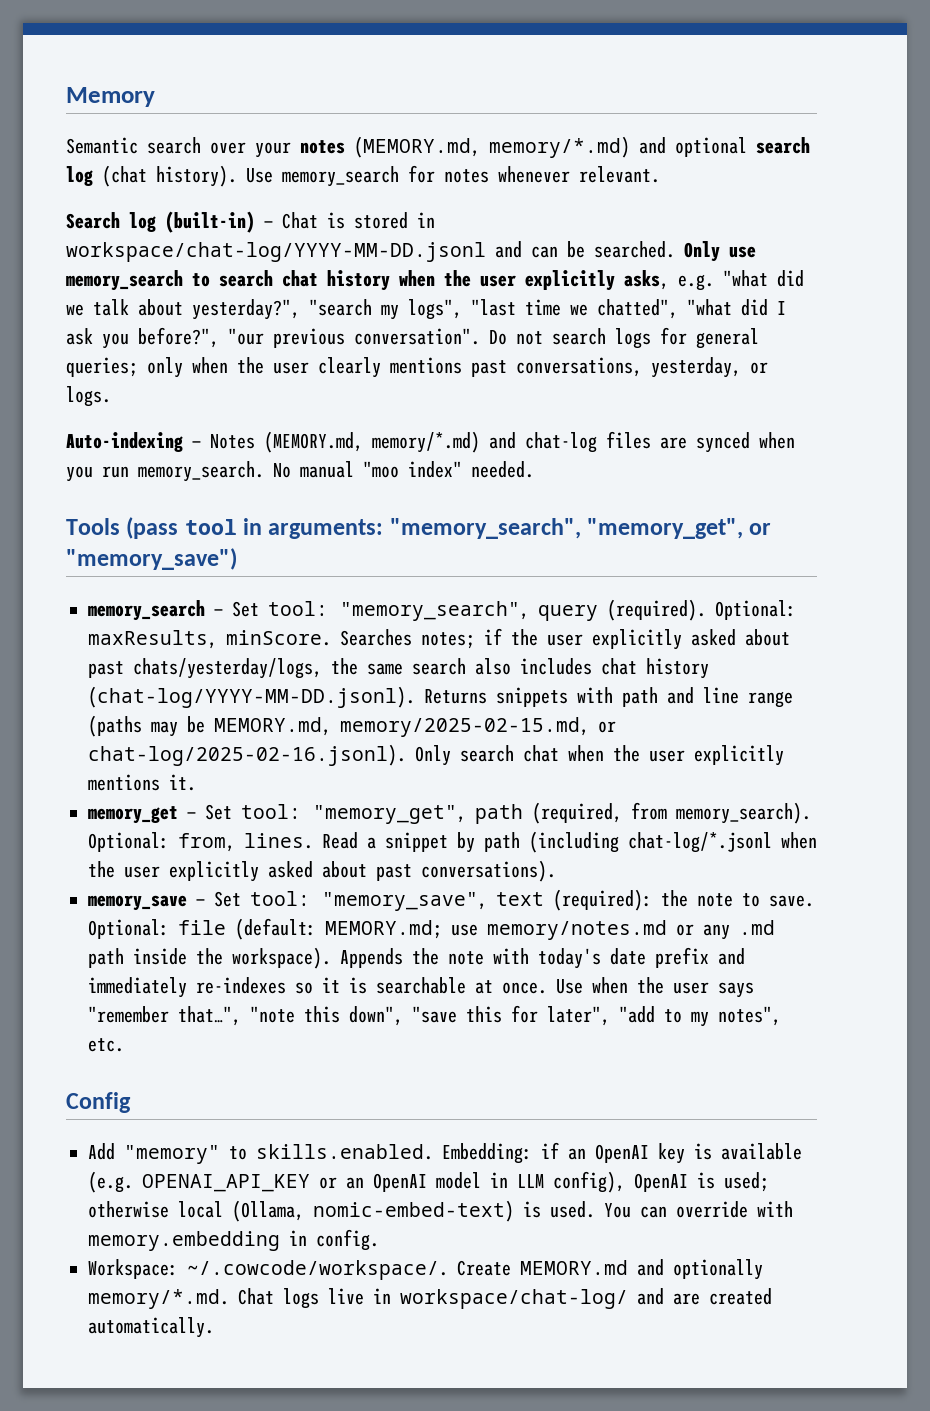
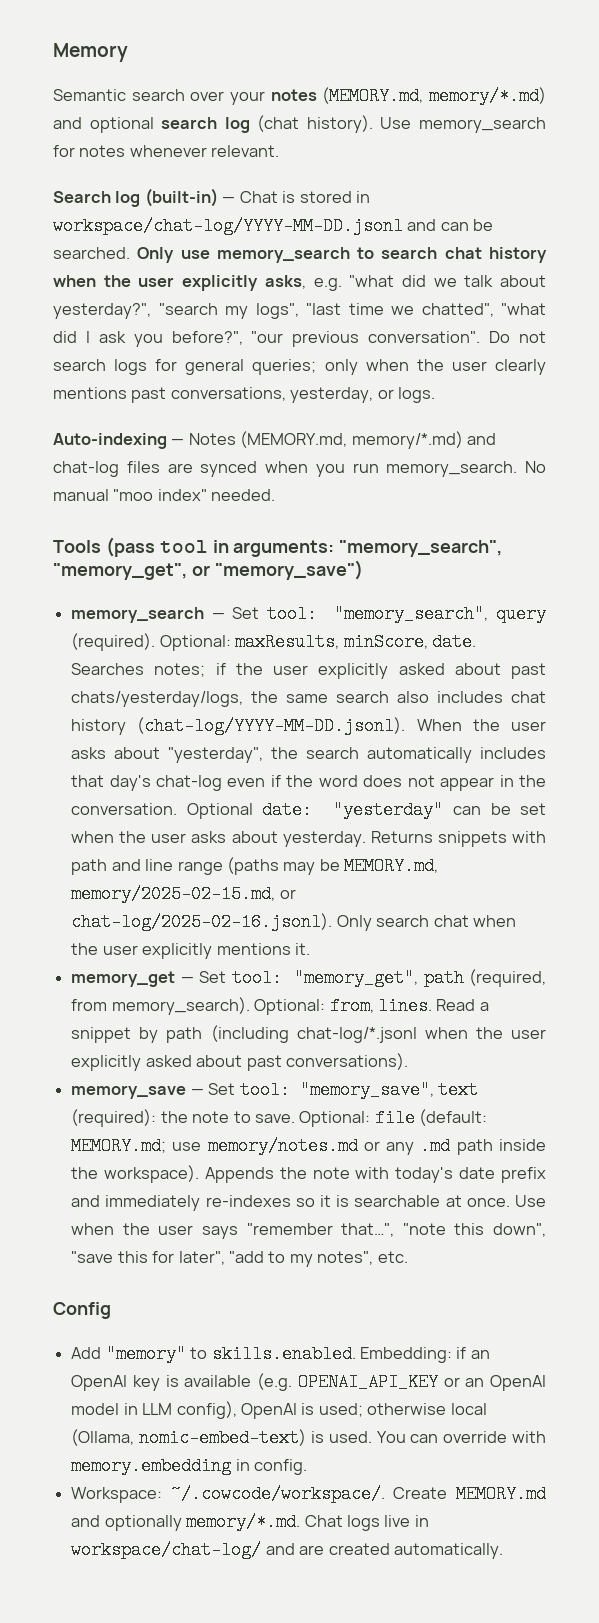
- Optional: maxResults, minScore.
+ Optional: maxResults, minScore, date.
- Searches notes; if the user explicitly asked about past chats/yesterday/logs, the same search also includes chat history (chat-log/YYYY-MM-DD.jsonl). Returns snippets with path and line range (paths may be MEMORY.md, memory/2025-02-15.md, or chat-log/2025-02-16.jsonl). Only search chat when the user explicitly mentions it.
+ Searches notes; if the user explicitly asked about past chats/yesterday/logs, the same search also includes chat history (chat-log/YYYY-MM-DD.jsonl). When the user asks about "yesterday", the search automatically includes that day's chat-log even if the word does not appear in the conversation. Optional date: "yesterday" can be set when the user asks about yesterday. Returns snippets with path and line range (paths may be MEMORY.md, memory/2025-02-15.md, or chat-log/2025-02-16.jsonl). Only search chat when the user explicitly mentions it.

